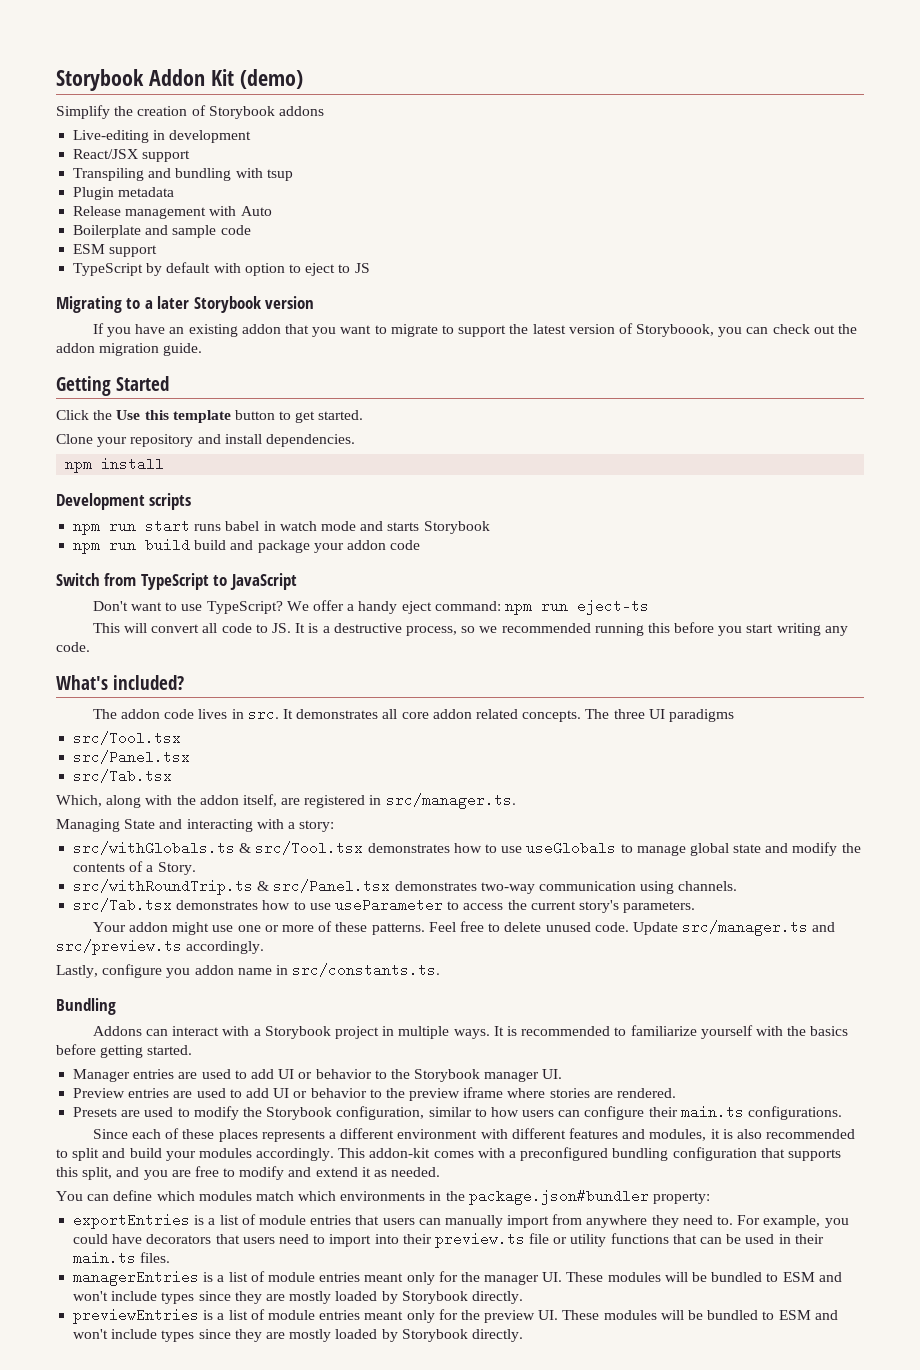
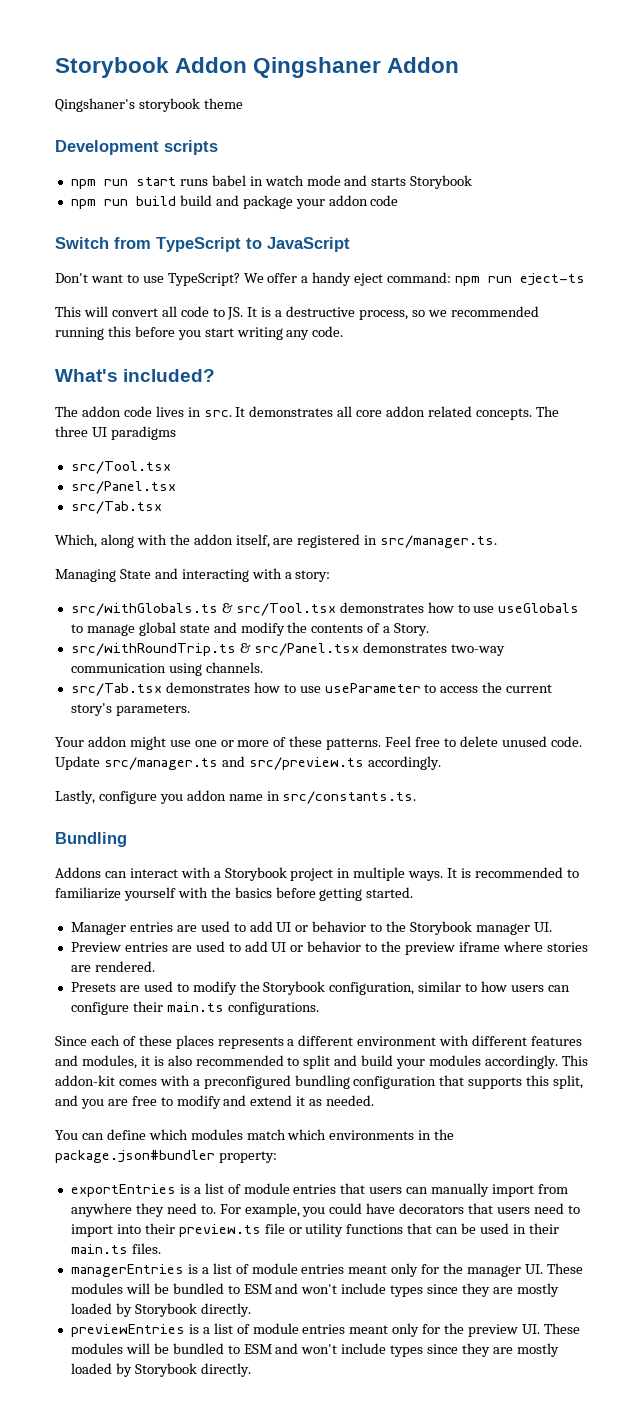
- Storybook Addon Kit (demo)
- Simplify the creation of Storybook addons
- Live-editing in development
- React/JSX support
- Transpiling and bundling with tsup
- Plugin metadata
- Release management with Auto
- Boilerplate and sample code
- ESM support
- TypeScript by default with option to eject to JS
- Migrating to a later Storybook version
- If you have an existing addon that you want to migrate to support the latest version of Storyboook, you can check out the addon migration guide.
- Getting Started
- Click the Use this template button to get started.
- Clone your repository and install dependencies.
- npm install
+ Storybook Addon Qingshaner Addon
+ Qingshaner's storybook theme

